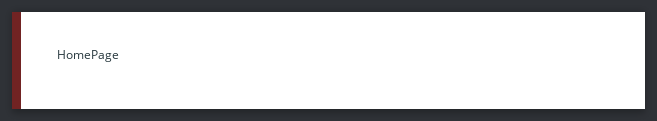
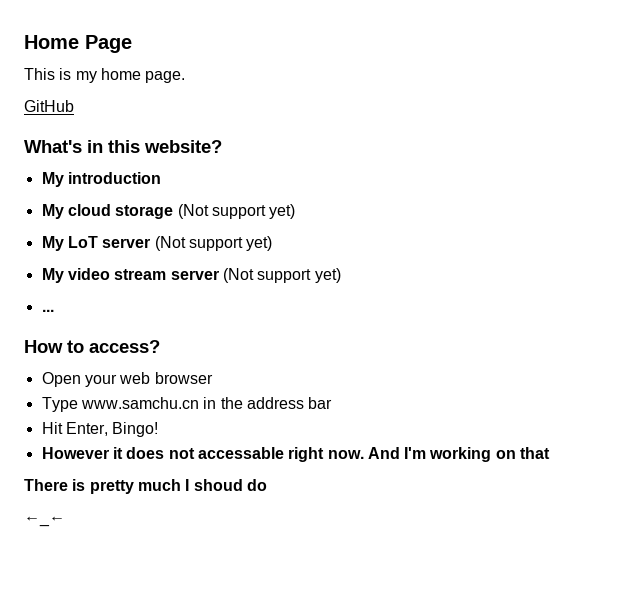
- HomePage
+ Home Page
+ This is my home page.
+ GitHub
+ What's in this website?
+ My introduction
+ My cloud storage (Not support yet)
+ My LoT server (Not support yet)
+ My video stream server (Not support yet)
+ ...
+ How to access?
+ Open your web browser
+ Type www.samchu.cn in the address bar
+ Hit Enter, Bingo!
+ However it does not accessable right now. And I'm working on that
+ There is pretty much I shoud do
+ ←_←

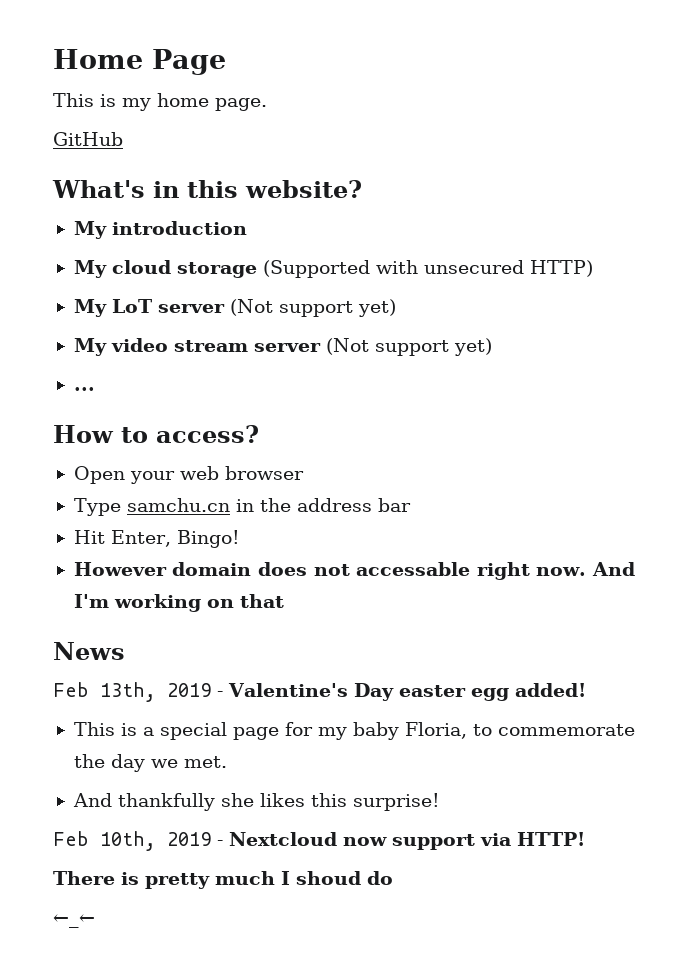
- My cloud storage (Not support yet)
+ My cloud storage (Supported with unsecured HTTP)
- Type www.samchu.cn in the address bar
+ Type samchu.cn in the address bar
- However it does not accessable right now.
+ However domain does not accessable right now.
+ News
+ Feb 13th, 2019 - Valentine's Day easter egg added!
+ This is a special page for my baby Floria, to commemorate the day we met.
+ And thankfully she likes this surprise!
+ Feb 10th, 2019 - Nextcloud now support via HTTP!

